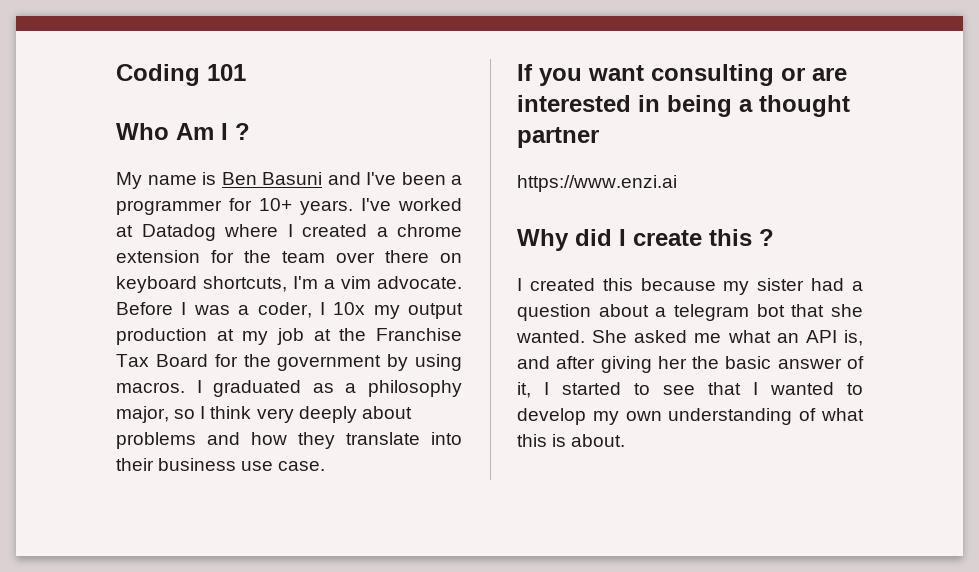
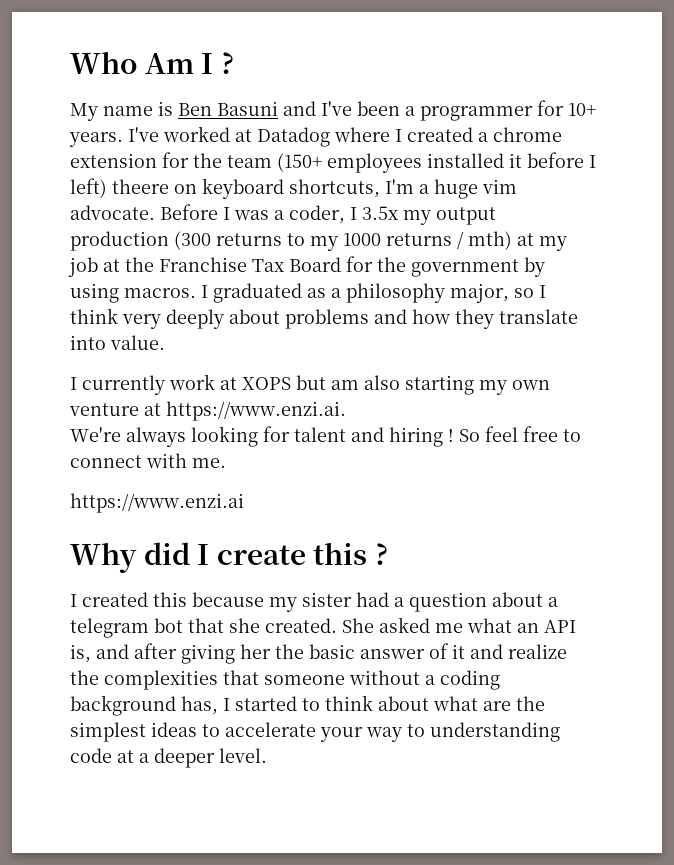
- Coding 101
- I've worked at Datadog where I created a chrome extension for the team over there on keyboard shortcuts, I'm a vim advocate.
+ I've worked at Datadog where I created a chrome extension for the team (150+ employees installed it before I left) theere on keyboard shortcuts, I'm a huge vim advocate.
- Before I was a coder, I 10x my output production at my job at the Franchise Tax Board for the government by using macros.
+ Before I was a coder, I 3.5x my output production (300 returns to my 1000 returns / mth) at my job at the Franchise Tax Board for the government by using macros.
- I graduated as a philosophy major, so I think very deeply about problems and how they translate into their business use case.
- If you want consulting or are interested in being a thought partner
+ I graduated as a philosophy major, so I think very deeply about problems and how they translate into value.
+ I currently work at XOPS but am also starting my own venture at https://www.enzi.ai.
+ We're always looking for talent and hiring ! So feel free to connect with me.
- I created this because my sister had a question about a telegram bot that she wanted.
+ I created this because my sister had a question about a telegram bot that she created.
- She asked me what an API is, and after giving her the basic answer of it, I started to see that I wanted to develop my own understanding of what this is about.
+ She asked me what an API is, and after giving her the basic answer of it and realize the complexities that someone without a coding background has, I started to think about what are the simplest ideas to accelerate your way to understanding code at a deeper level.

